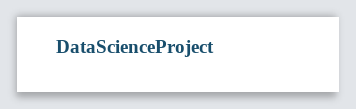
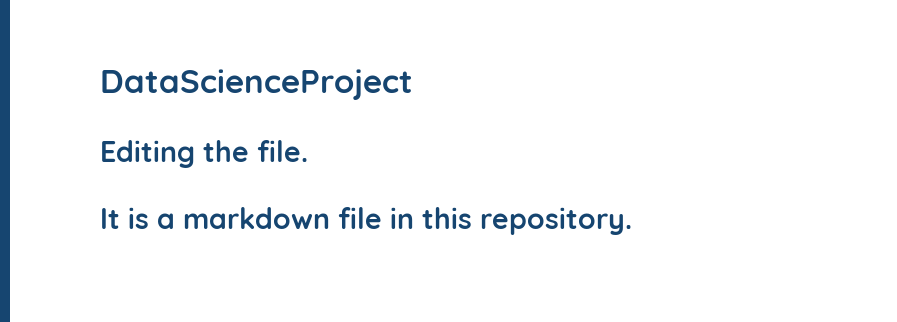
+ Editing the file.
+ It is a markdown file in this repository.

